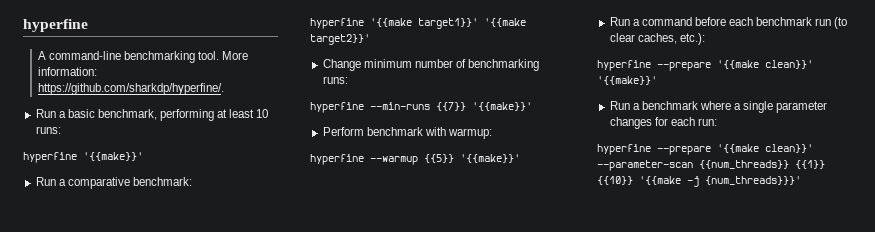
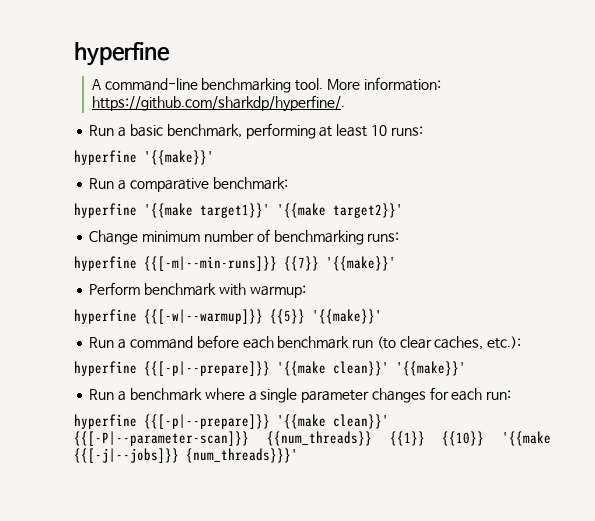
- hyperfine --min-runs {{7}} '{{make}}'
+ hyperfine {{[-m|--min-runs]}} {{7}} '{{make}}'
- hyperfine --warmup {{5}} '{{make}}'
+ hyperfine {{[-w|--warmup]}} {{5}} '{{make}}'
- hyperfine --prepare '{{make clean}}' '{{make}}'
+ hyperfine {{[-p|--prepare]}} '{{make clean}}' '{{make}}'
- hyperfine --prepare '{{make clean}}' --parameter-scan {{num_threads}} {{1}} {{10}} '{{make -j {num_threads}}}'
+ hyperfine {{[-p|--prepare]}} '{{make clean}}' {{[-P|--parameter-scan]}} {{num_threads}} {{1}} {{10}} '{{make {{[-j|--jobs]}} {num_threads}}}'

